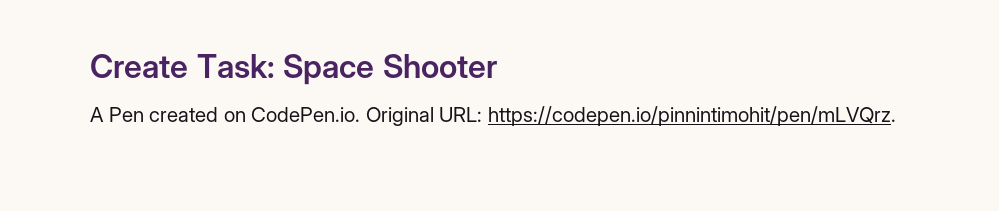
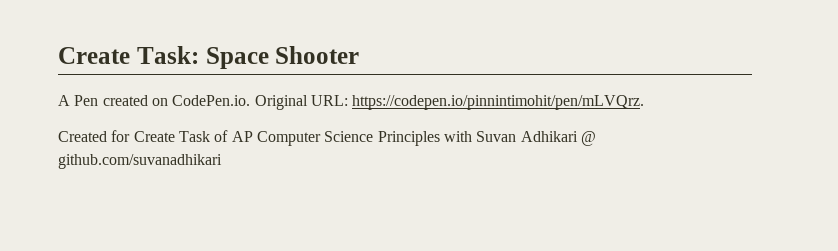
+ Created for Create Task of AP Computer Science Principles with Suvan Adhikari @ github.com/suvanadhikari

